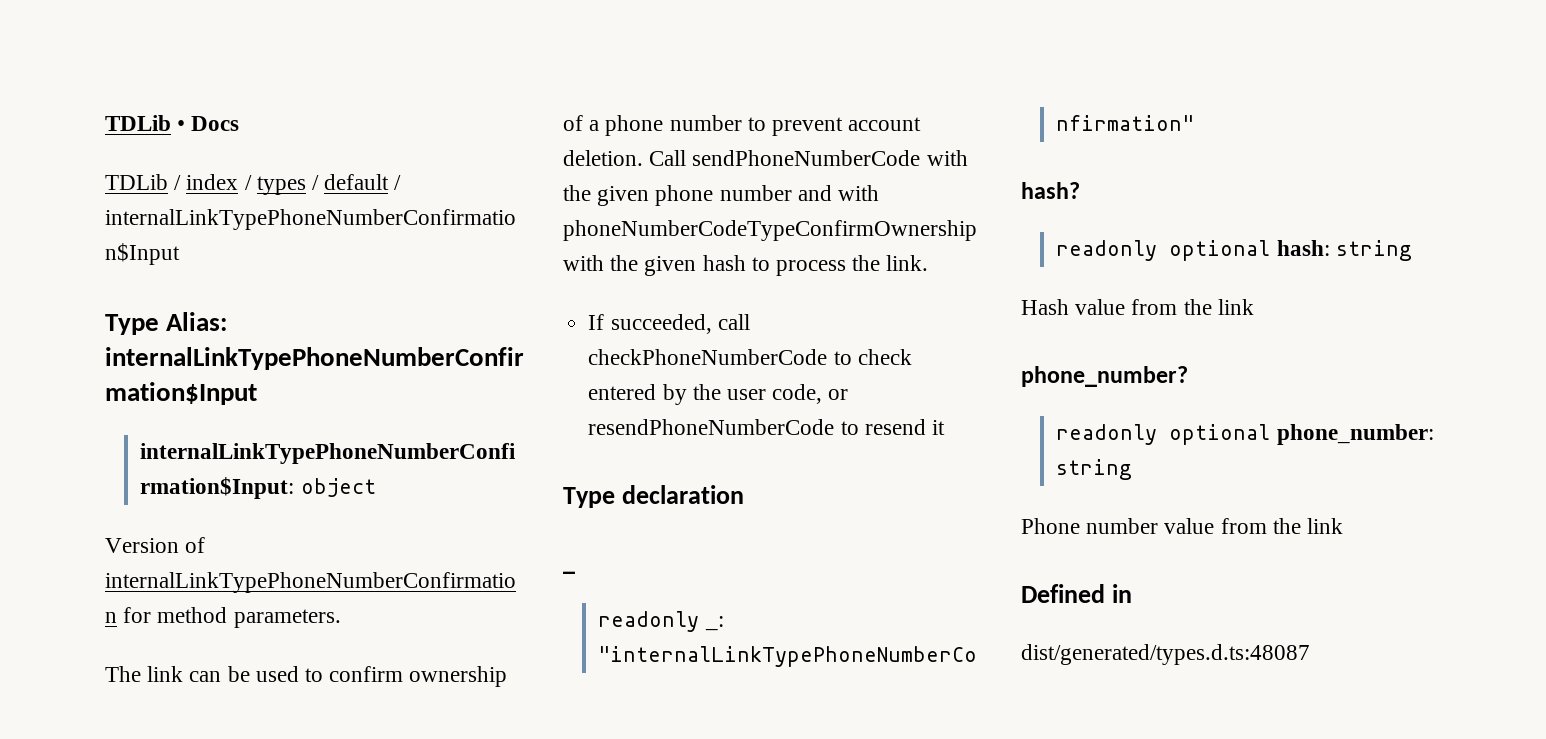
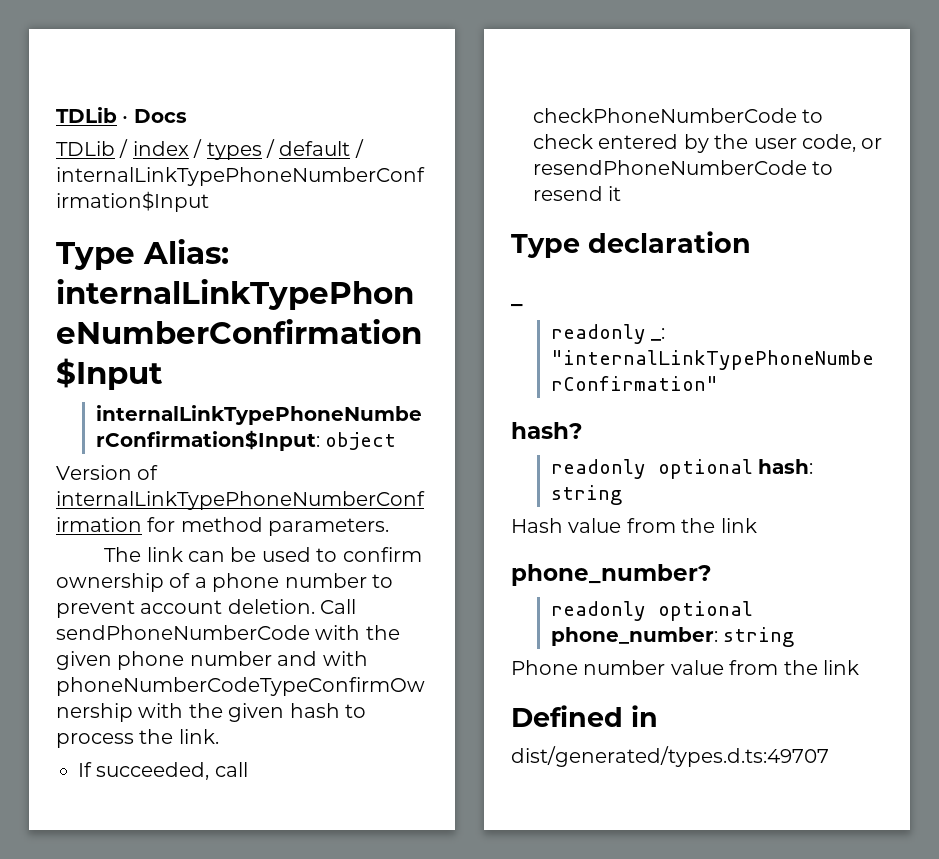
- dist/generated/types.d.ts:48087
+ dist/generated/types.d.ts:49707

